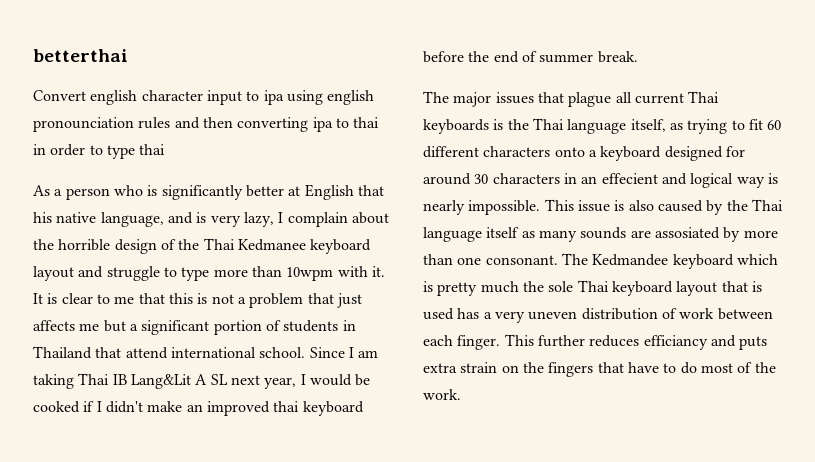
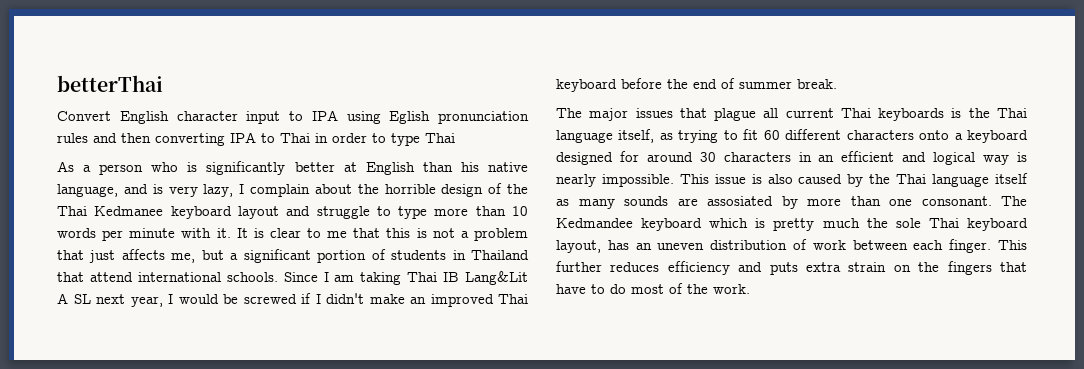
- betterthai
+ betterThai
- Convert english character input to ipa using english pronounciation rules and then converting ipa to thai in order to type thai
+ Convert English character input to IPA using Eglish pronunciation rules and then converting IPA to Thai in order to type Thai
- As a person who is significantly better at English that his native language, and is very lazy, I complain about the horrible design of the Thai Kedmanee keyboard layout and struggle to type more than 10wpm with it.
+ As a person who is significantly better at English than his native language, and is very lazy, I complain about the horrible design of the Thai Kedmanee keyboard layout and struggle to type more than 10 words per minute with it.
- It is clear to me that this is not a problem that just affects me but a significant portion of students in Thailand that attend international school.
+ It is clear to me that this is not a problem that just affects me, but a significant portion of students in Thailand that attend international schools.
- Since I am taking Thai IB Lang&Lit A SL next year, I would be cooked if I didn't make an improved thai keyboard before the end of summer break.
+ Since I am taking Thai IB Lang&Lit A SL next year, I would be screwed if I didn't make an improved Thai keyboard before the end of summer break.
- The major issues that plague all current Thai keyboards is the Thai language itself, as trying to fit 60 different characters onto a keyboard designed for around 30 characters in an effecient and logical way is nearly impossible.
+ The major issues that plague all current Thai keyboards is the Thai language itself, as trying to fit 60 different characters onto a keyboard designed for around 30 characters in an efficient and logical way is nearly impossible.
- The Kedmandee keyboard which is pretty much the sole Thai keyboard layout that is used has a very uneven distribution of work between each finger.
+ The Kedmandee keyboard which is pretty much the sole Thai keyboard layout, has an uneven distribution of work between each finger.
- This further reduces efficiancy and puts extra strain on the fingers that have to do most of the work.
+ This further reduces efficiency and puts extra strain on the fingers that have to do most of the work.

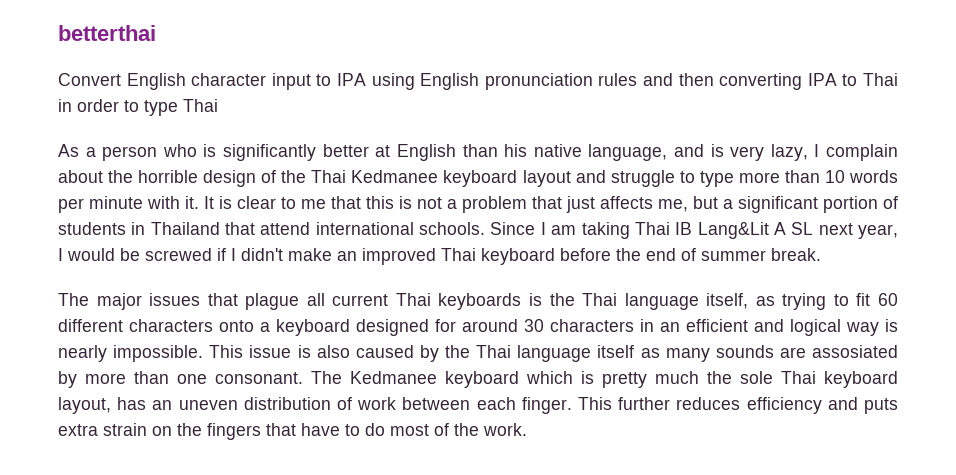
- betterThai
+ betterthai
- Convert English character input to IPA using Eglish pronunciation rules and then converting IPA to Thai in order to type Thai
+ Convert English character input to IPA using English pronunciation rules and then converting IPA to Thai in order to type Thai
- The Kedmandee keyboard which is pretty much the sole Thai keyboard layout, has an uneven distribution of work between each finger.
+ The Kedmanee keyboard which is pretty much the sole Thai keyboard layout, has an uneven distribution of work between each finger.

